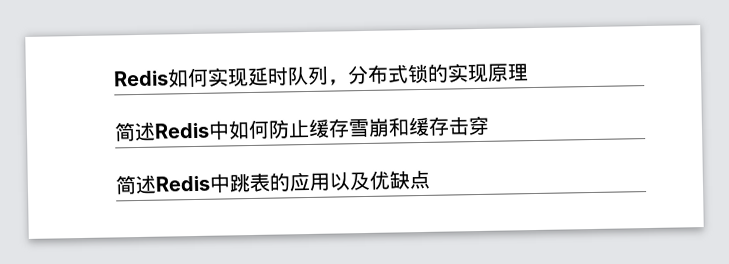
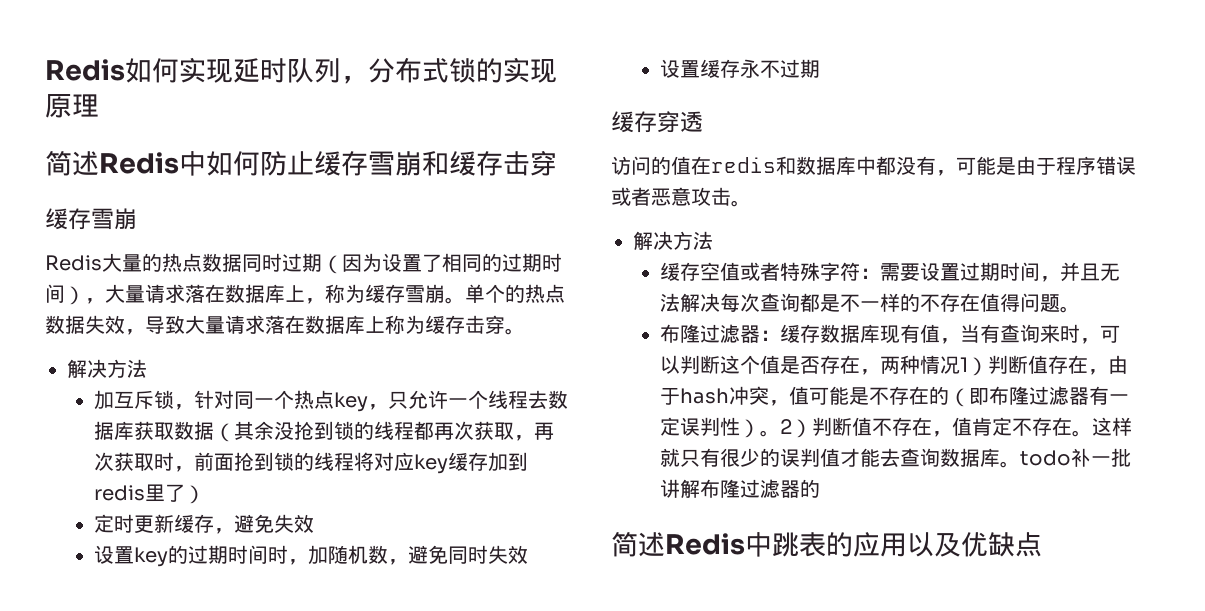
  简述Redis中如何防止缓存雪崩和缓存击穿
+ 缓存雪崩
+ Redis大量的热点数据同时过期（因为设置了相同的过期时间），大量请求落在数据库上，称为缓存雪崩。单个的热点数据失效，导致大量请求落在数据库上称为缓存击穿。
+ 解决方法
+ 加互斥锁，针对同一个热点key，只允许一个线程去数据库获取数据（其余没抢到锁的线程都再次获取，再次获取时，前面抢到锁的线程将对应key缓存加到redis里了）
+ 定时更新缓存，避免失效
+ 设置key的过期时间时，加随机数，避免同时失效
+ 设置缓存永不过期
+ 缓存穿透
+ 访问的值在redis和数据库中都没有，可能是由于程序错误或者恶意攻击。
+ 解决方法
+ 缓存空值或者特殊字符：需要设置过期时间，并且无法解决每次查询都是不一样的不存在值得问题。
+ 布隆过滤器：缓存数据库现有值，当有查询来时，可以判断这个值是否存在，两种情况1）判断值存在，由于hash冲突，值可能是不存在的（即布隆过滤器有一定误判性）。2）判断值不存在，值肯定不存在。这样就只有很少的误判值才能去查询数据库。todo补一批讲解布隆过滤器的

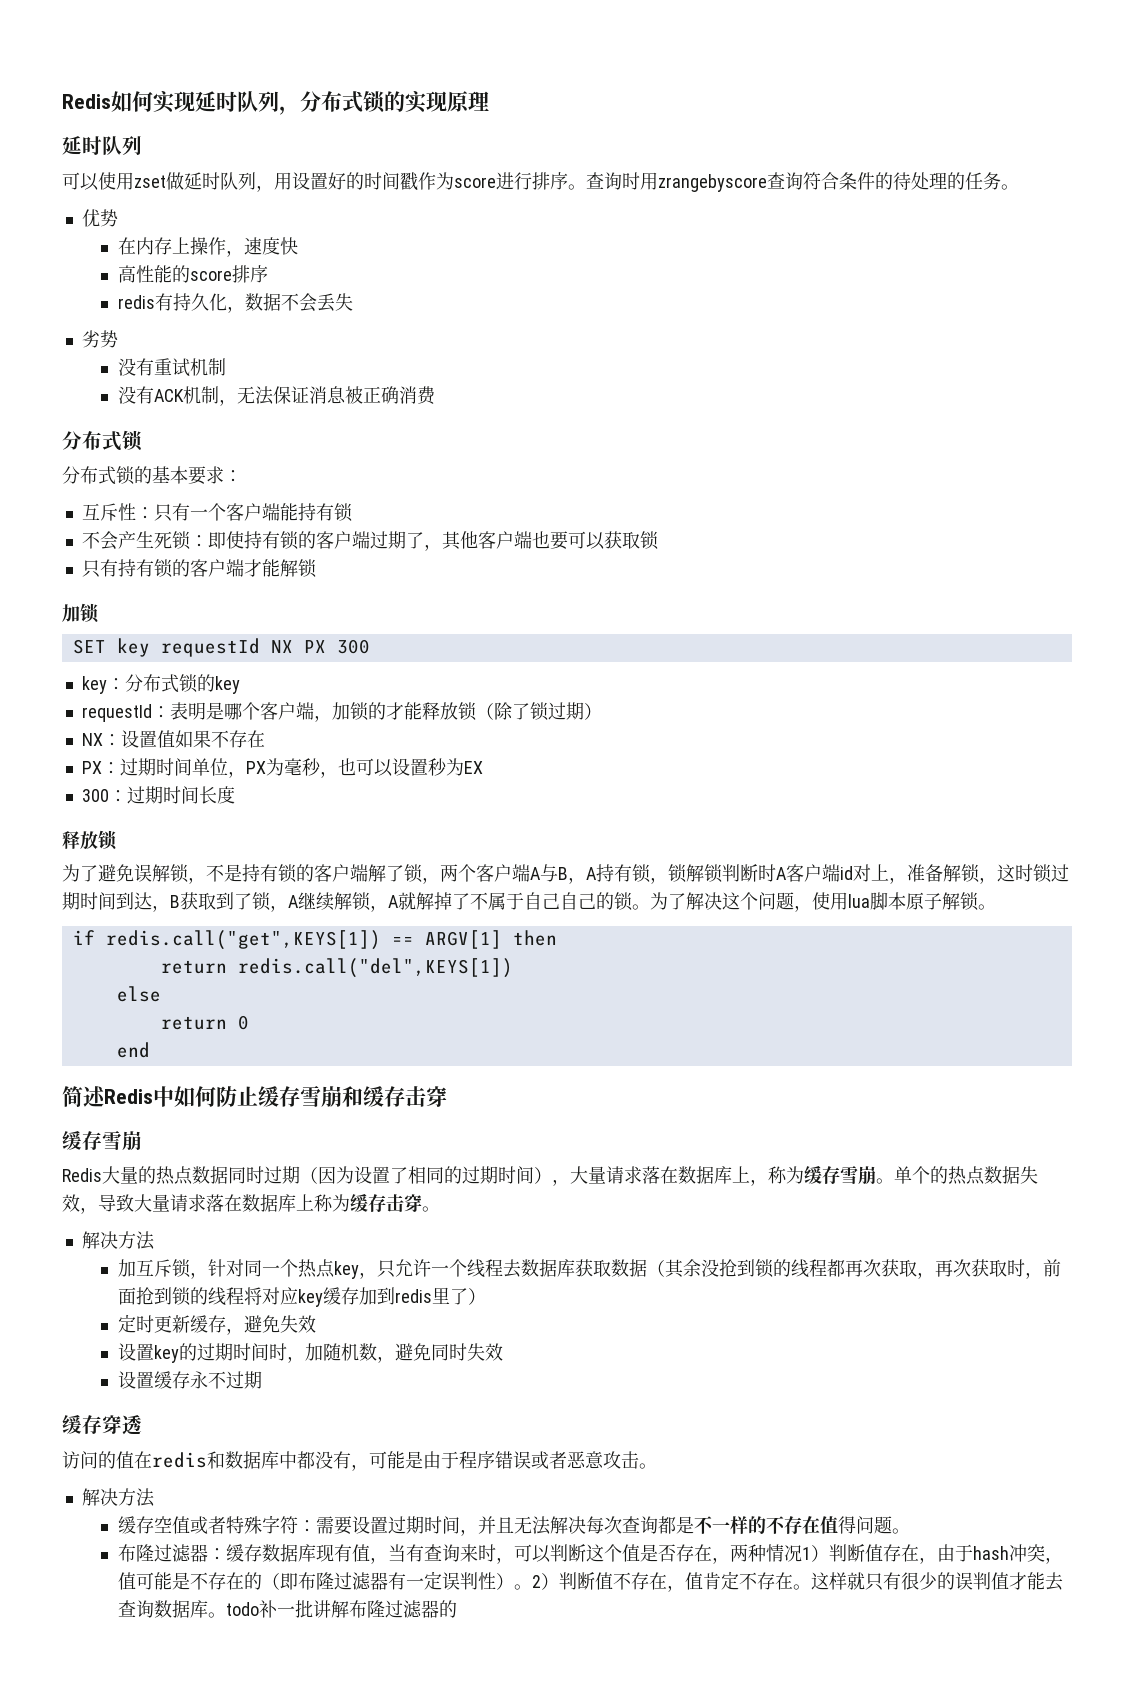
  Redis如何实现延时队列，分布式锁的实现原理
+ 延时队列
+ 可以使用zset做延时队列，用设置好的时间戳作为score进行排序。查询时用zrangebyscore查询符合条件的待处理的任务。
+ 优势
+ 在内存上操作，速度快
+ 高性能的score排序
+ redis有持久化，数据不会丢失
+ 劣势
+ 没有重试机制
+ 没有ACK机制，无法保证消息被正确消费
+ 分布式锁
+ 分布式锁的基本要求：
+ 互斥性：只有一个客户端能持有锁
+ 不会产生死锁：即使持有锁的客户端过期了，其他客户端也要可以获取锁
+ 只有持有锁的客户端才能解锁
+ 加锁
+ SET key requestId NX PX 300
+ key：分布式锁的key
+ requestId：表明是哪个客户端，加锁的才能释放锁（除了锁过期）
+ NX：设置值如果不存在
+ PX：过期时间单位，PX为毫秒，也可以设置秒为EX
+ 300：过期时间长度
+ 释放锁
+ 为了避免误解锁，不是持有锁的客户端解了锁，两个客户端A与B，A持有锁，锁解锁判断时A客户端id对上，准备解锁，这时锁过期时间到达，B获取到了锁，A继续解锁，A就解掉了不属于自己自己的锁。为了解决这个问题，使用lua脚本原子解锁。
+ if redis.call("get",KEYS[1]) == ARGV[1] then
+ return redis.call("del",KEYS[1])
+ else
+ return 0
+ end
- 简述Redis中跳表的应用以及优缺点

